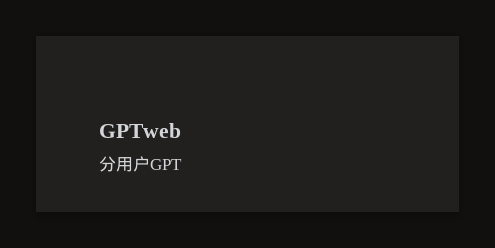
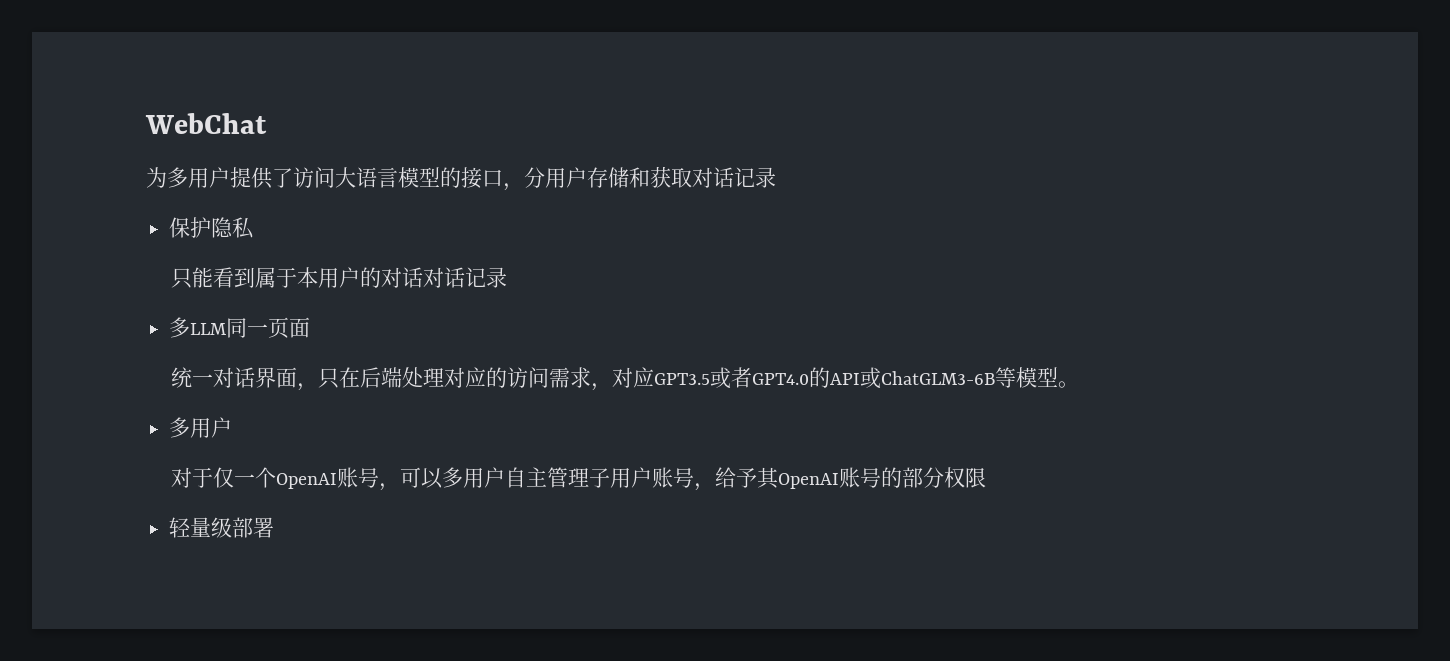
- GPTweb
- 分用户GPT
+ WebChat
+ 为多用户提供了访问大语言模型的接口，分用户存储和获取对话记录
+ 保护隐私
+ 只能看到属于本用户的对话对话记录
+ 多LLM同一页面
+ 统一对话界面，只在后端处理对应的访问需求，对应GPT3.5或者GPT4.0的API或ChatGLM3-6B等模型。
+ 多用户
+ 对于仅一个OpenAI账号，可以多用户自主管理子用户账号，给予其OpenAI账号的部分权限
+ 轻量级部署

